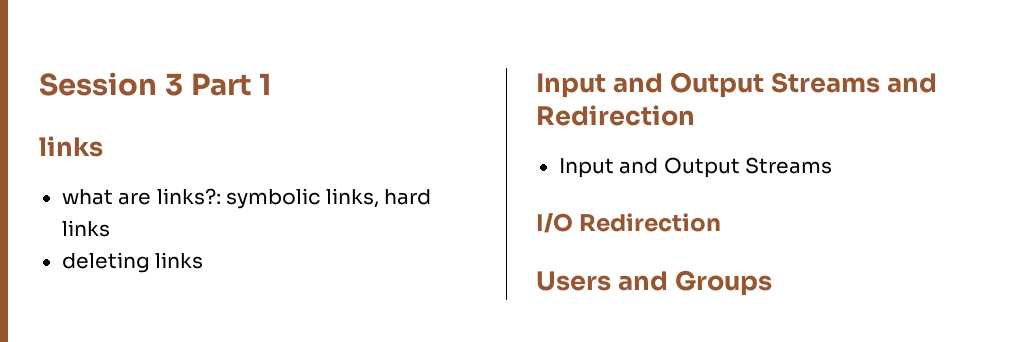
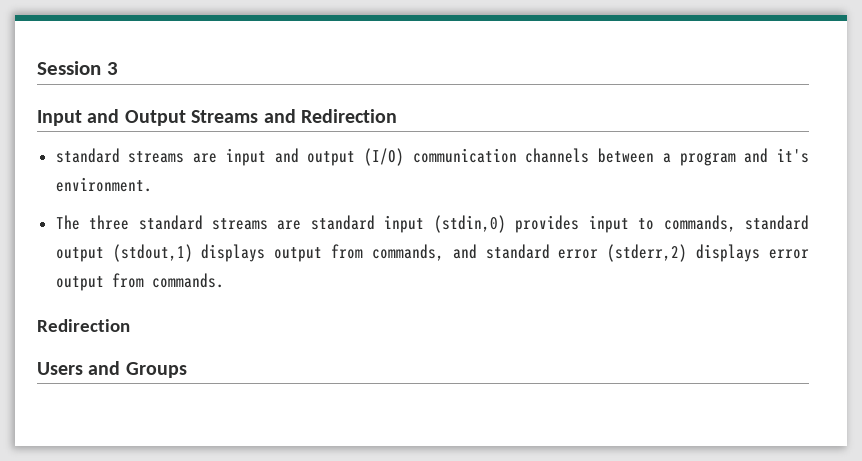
- Session 3 Part 1
- links
- what are links?: symbolic links, hard links
- deleting links
+ Session 3
  Input and Output Streams and Redirection
- Input and Output Streams
- I/O Redirection
+ standard streams are input and output (I/O) communication channels between a program and it's environment.
+ The three standard streams are standard input (stdin,0) provides input to commands, standard output (stdout,1) displays output from commands, and standard error (stderr,2) displays error output from commands.
+ Redirection

